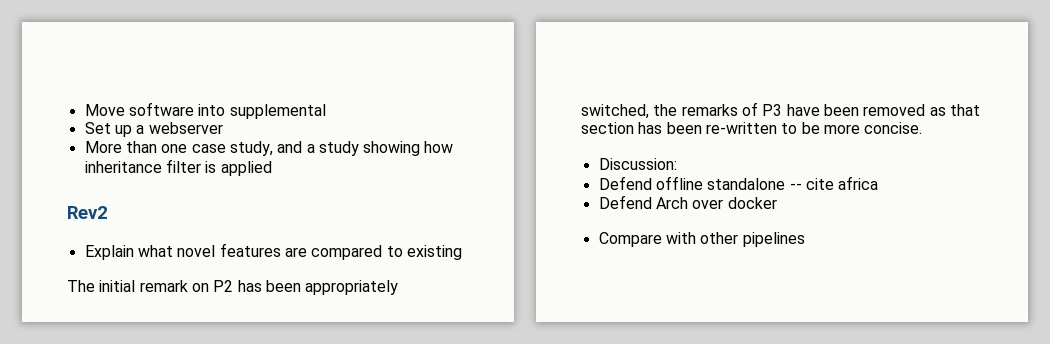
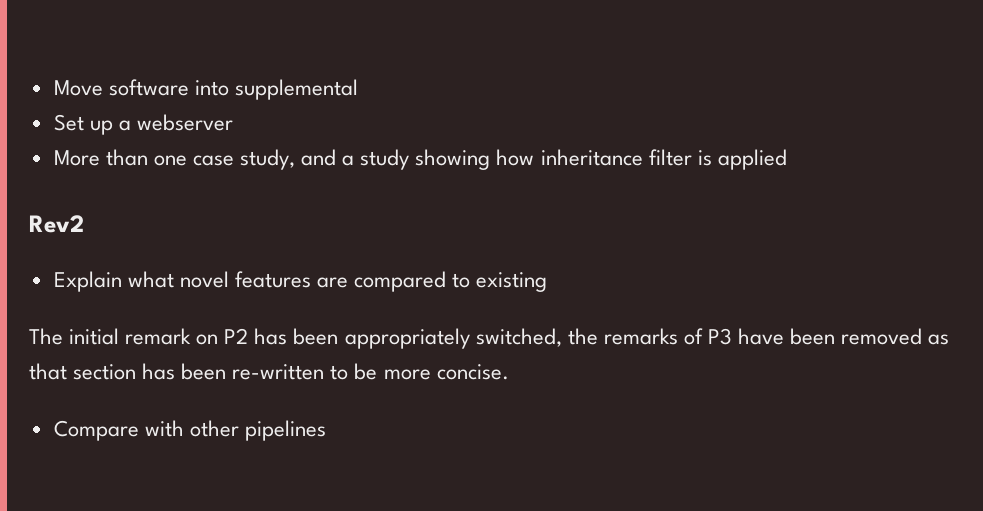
- Discussion:
- Defend offline standalone -- cite africa
- Defend Arch over docker

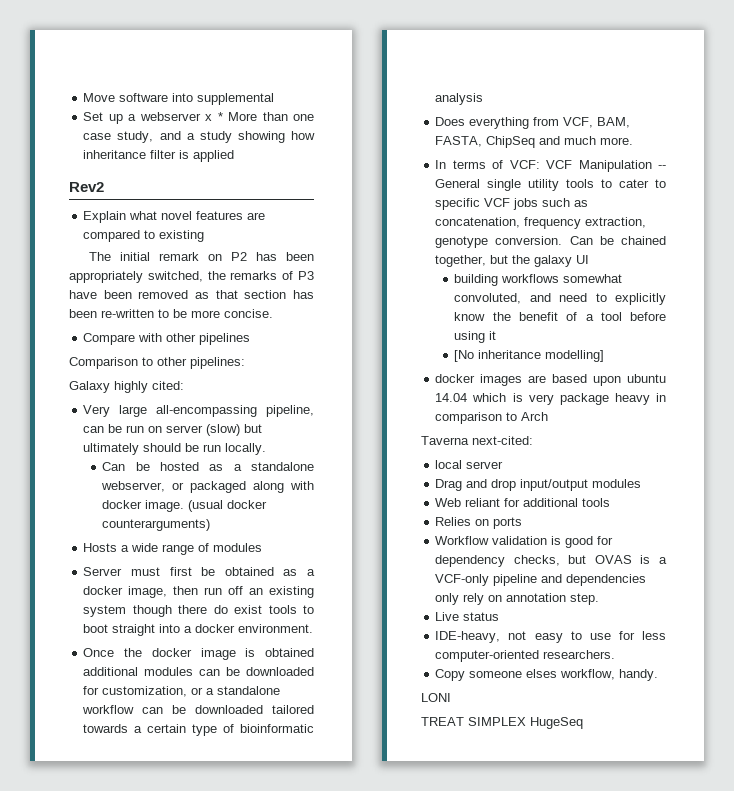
- Set up a webserver
- More than one case study, and a study showing how inheritance filter is applied
+ Set up a webserver x * More than one case study, and a study showing how inheritance filter is applied
+ Comparison to other pipelines:
+ Galaxy highly cited:
+ Very large all-encompassing pipeline, can be run on server (slow) but ultimately should be run locally.
+ Can be hosted as a standalone webserver, or packaged along with docker image. (usual docker counterarguments)
+ Hosts a wide range of modules
+ Server must first be obtained as a docker image, then run off an existing system though there do exist tools to boot straight into a docker environment.
+ Once the docker image is obtained additional modules can be downloaded for customization, or a standalone workflow can be downloaded tailored towards a certain type of bioinformatic analysis
+ Does everything from VCF, BAM, FASTA, ChipSeq and much more.
+ In terms of VCF: VCF Manipulation -- General single utility tools to cater to specific VCF jobs such as concatenation, frequency extraction, genotype conversion. Can be chained together, but the galaxy UI
+ building workflows somewhat convoluted, and need to explicitly know the benefit of a tool before using it
+ [No inheritance modelling]
+ docker images are based upon ubuntu 14.04 which is very package heavy in comparison to Arch
+ Taverna next-cited:
+ local server
+ Drag and drop input/output modules
+ Web reliant for additional tools
+ Relies on ports
+ Workflow validation is good for dependency checks, but OVAS is a VCF-only pipeline and dependencies only rely on annotation step.
+ Live status
+ IDE-heavy, not easy to use for less computer-oriented researchers.
+ Copy someone elses workflow, handy.
+ LONI
+ TREAT SIMPLEX HugeSeq

